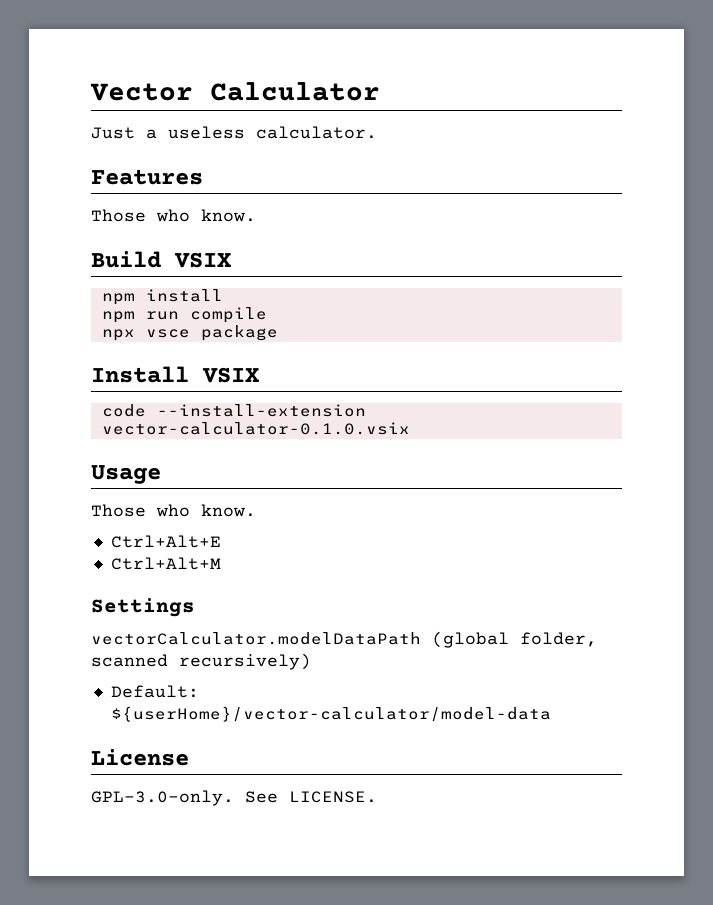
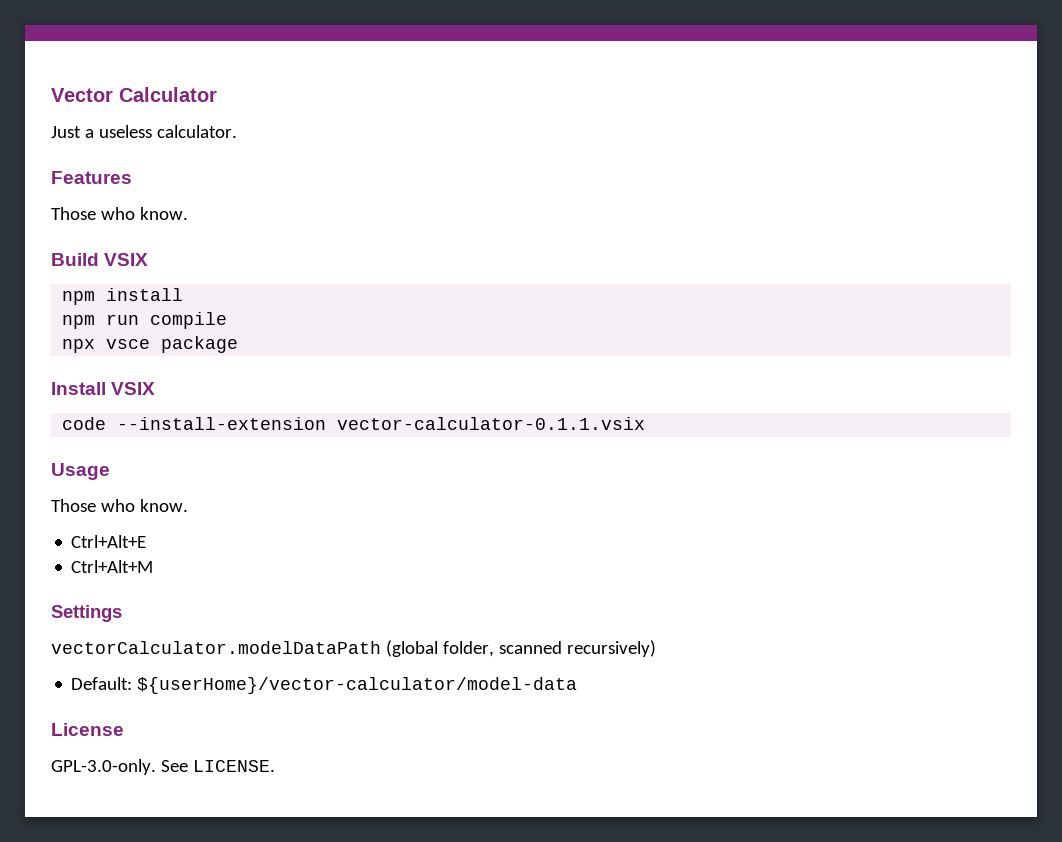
- code --install-extension vector-calculator-0.1.0.vsix
+ code --install-extension vector-calculator-0.1.1.vsix

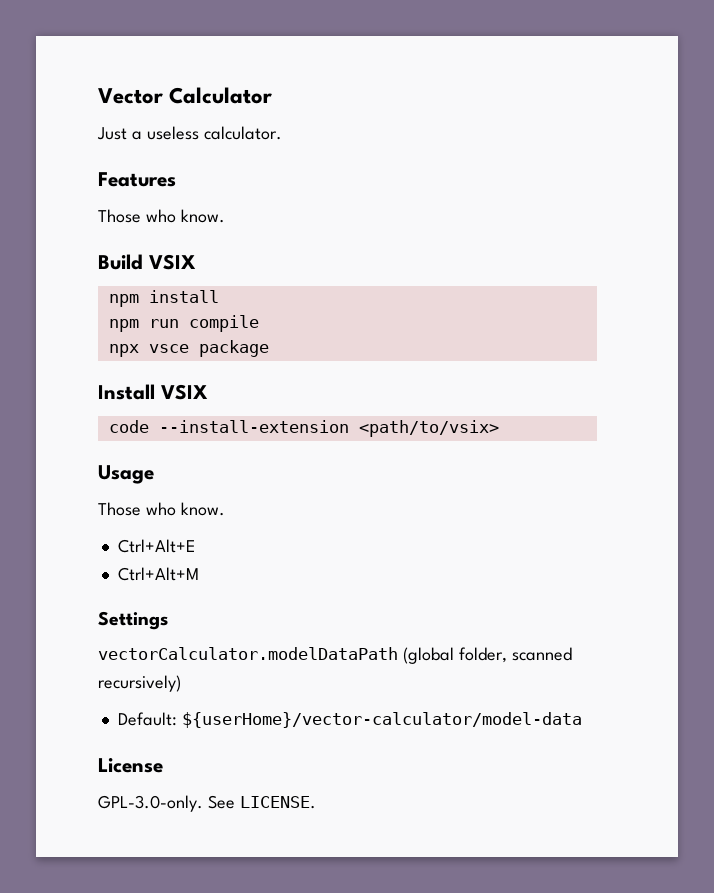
- code --install-extension vector-calculator-0.1.1.vsix
+ code --install-extension <path/to/vsix>

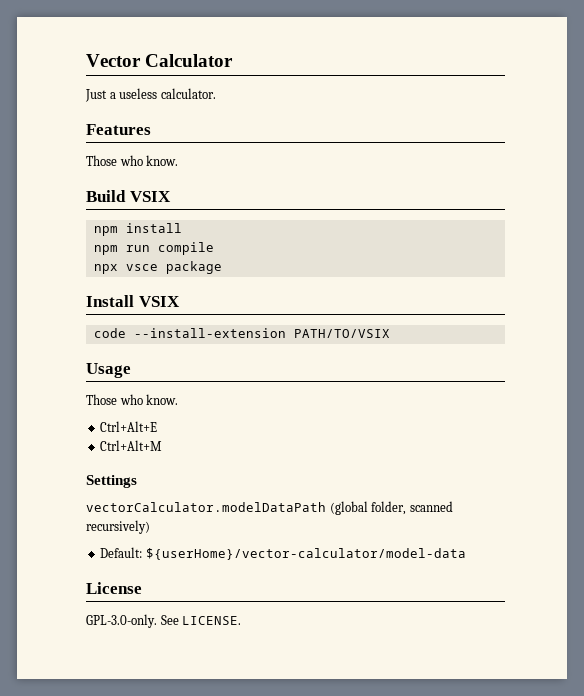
- code --install-extension <path/to/vsix>
+ code --install-extension PATH/TO/VSIX

